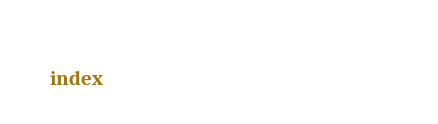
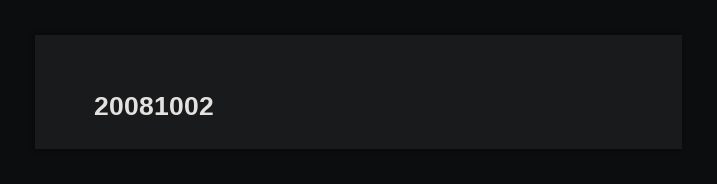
- index
+ 20081002

